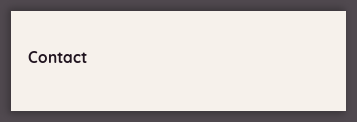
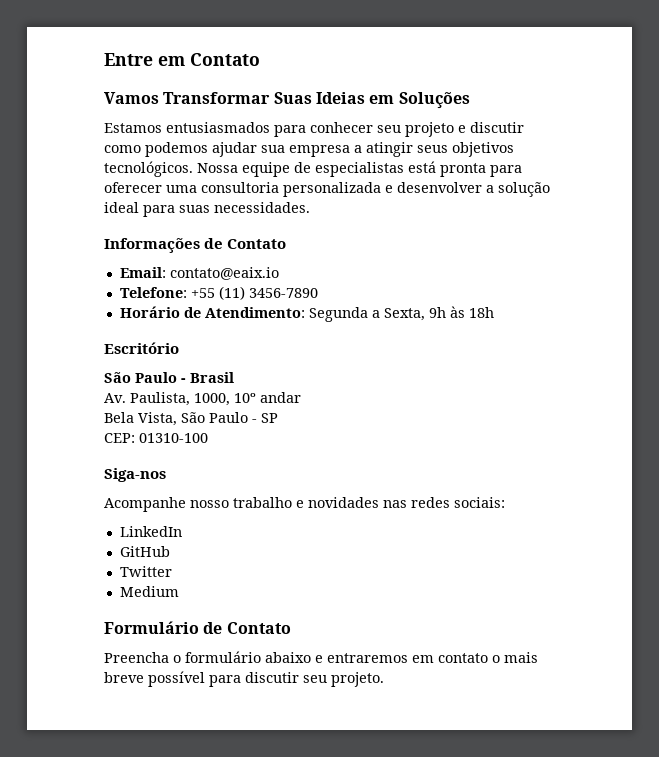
- Contact
+ Entre em Contato
+ Vamos Transformar Suas Ideias em Soluções
+ Estamos entusiasmados para conhecer seu projeto e discutir como podemos ajudar sua empresa a atingir seus objetivos tecnológicos. Nossa equipe de especialistas está pronta para oferecer uma consultoria personalizada e desenvolver a solução ideal para suas necessidades.
+ Informações de Contato
+ Email: contato@eaix.io
+ Telefone: +55 (11) 3456-7890
+ Horário de Atendimento: Segunda a Sexta, 9h às 18h
+ Escritório
+ São Paulo - Brasil
+ Av. Paulista, 1000, 10º andar
+ Bela Vista, São Paulo - SP
+ CEP: 01310-100
+ Siga-nos
+ Acompanhe nosso trabalho e novidades nas redes sociais:
+ LinkedIn
+ GitHub
+ Twitter
+ Medium
+ Formulário de Contato
+ Preencha o formulário abaixo e entraremos em contato o mais breve possível para discutir seu projeto.

